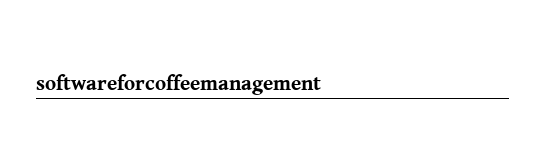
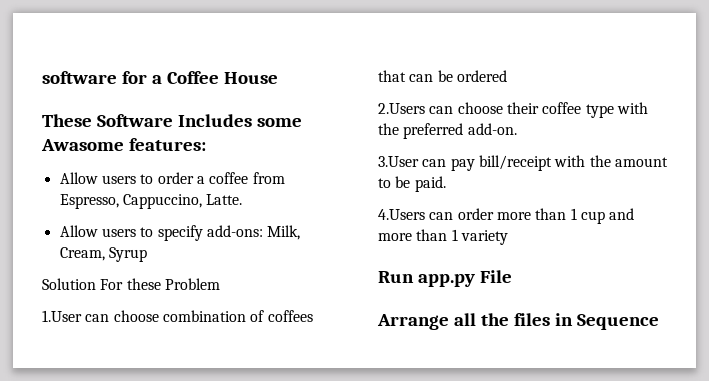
- softwareforcoffeemanagement
+ software for a Coffee House
+ These Software Includes some Awasome features:
+ Allow users to order a coffee from Espresso, Cappuccino, Latte.
+ Allow users to specify add-ons: Milk, Cream, Syrup
+ Solution For these Problem
+ 1.User can choose combination of coffees that can be ordered
+ 2.Users can choose their coffee type with the preferred add-on.
+ 3.User can pay bill/receipt with the amount to be paid.
+ 4.Users can order more than 1 cup and more than 1 variety
+ Run app.py File
+ Arrange all the files in Sequence

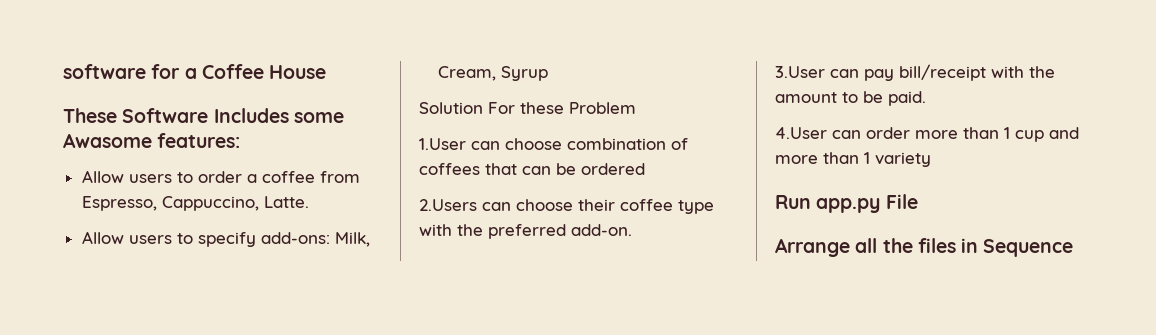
- 4.Users can order more than 1 cup and more than 1 variety
+ 4.User can order more than 1 cup and more than 1 variety

